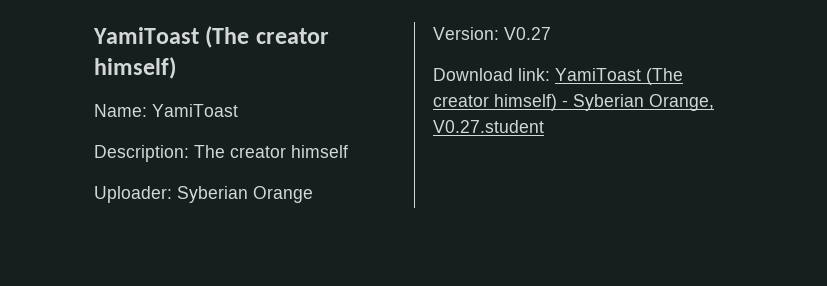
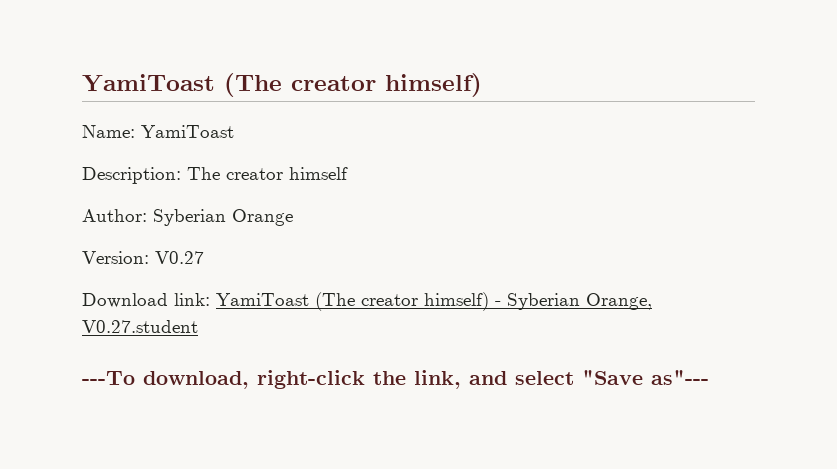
- Uploader: Syberian Orange
+ Author: Syberian Orange
+ ---To download, right-click the link, and select "Save as"---

